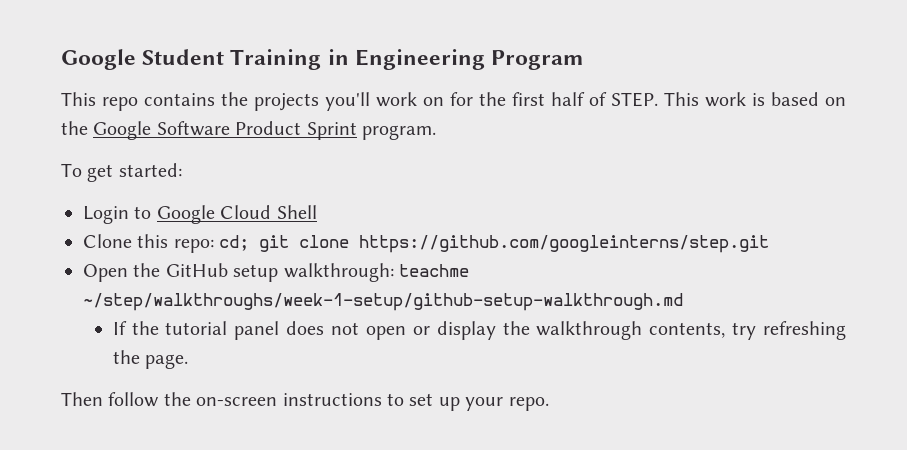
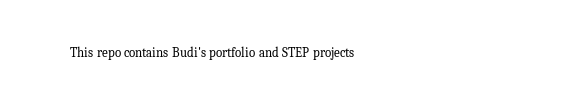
- Google Student Training in Engineering Program
- This repo contains the projects you'll work on for the first half of STEP. This work is based on the Google Software Product Sprint program.
- To get started:
- Login to Google Cloud Shell
- Clone this repo: cd; git clone https://github.com/googleinterns/step.git
- Open the GitHub setup walkthrough: teachme ~/step/walkthroughs/week-1-setup/github-setup-walkthrough.md
- If the tutorial panel does not open or display the walkthrough contents, try refreshing the page.
- Then follow the on-screen instructions to set up your repo.
+ This repo contains Budi's portfolio and STEP projects

